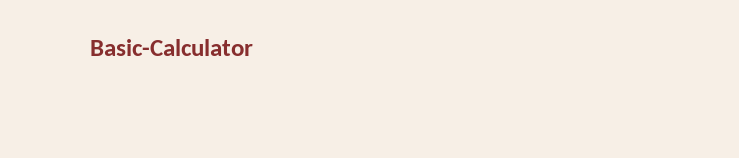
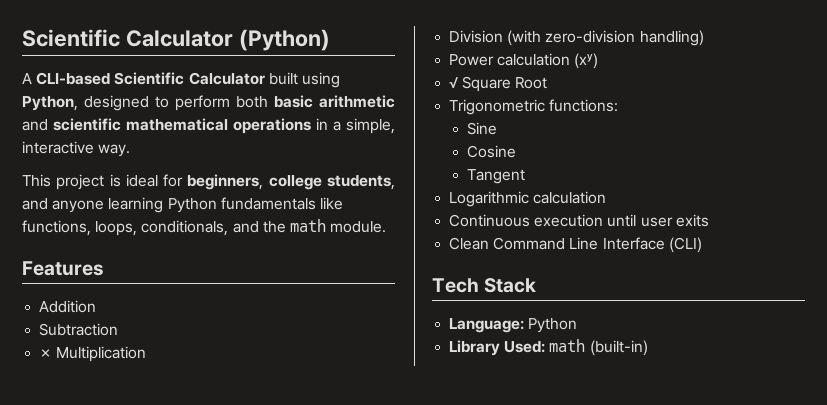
- Basic-Calculator
+ Scientific Calculator (Python)
+ A CLI-based Scientific Calculator built using Python, designed to perform both basic arithmetic and scientific mathematical operations in a simple, interactive way.
+ This project is ideal for beginners, college students, and anyone learning Python fundamentals like functions, loops, conditionals, and the math module.
+ Features
+ Addition
+ Subtraction
+ ✗ Multiplication
+ Division (with zero-division handling)
+ Power calculation (xʸ)
+ √ Square Root
+ Trigonometric functions:
+ Sine
+ Cosine
+ Tangent
+ Logarithmic calculation
+ Continuous execution until user exits
+ Clean Command Line Interface (CLI)
+ Tech Stack
+ Language: Python
+ Library Used: math (built-in)

